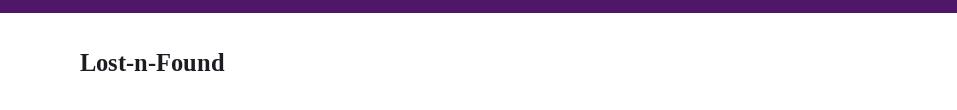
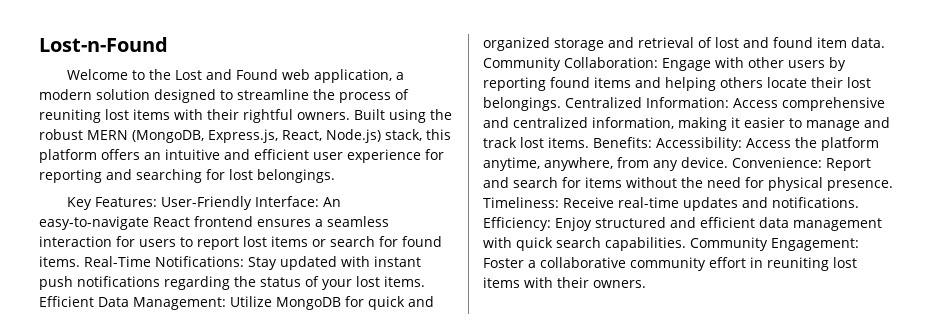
+ Welcome to the Lost and Found web application, a modern solution designed to streamline the process of reuniting lost items with their rightful owners. Built using the robust MERN (MongoDB, Express.js, React, Node.js) stack, this platform offers an intuitive and efficient user experience for reporting and searching for lost belongings.
+ Key Features: User-Friendly Interface: An easy-to-navigate React frontend ensures a seamless interaction for users to report lost items or search for found items. Real-Time Notifications: Stay updated with instant push notifications regarding the status of your lost items. Efficient Data Management: Utilize MongoDB for quick and organized storage and retrieval of lost and found item data. Community Collaboration: Engage with other users by reporting found items and helping others locate their lost belongings. Centralized Information: Access comprehensive and centralized information, making it easier to manage and track lost items. Benefits: Accessibility: Access the platform anytime, anywhere, from any device. Convenience: Report and search for items without the need for physical presence. Timeliness: Receive real-time updates and notifications. Efficiency: Enjoy structured and efficient data management with quick search capabilities. Community Engagement: Foster a collaborative community effort in reuniting lost items with their owners.

